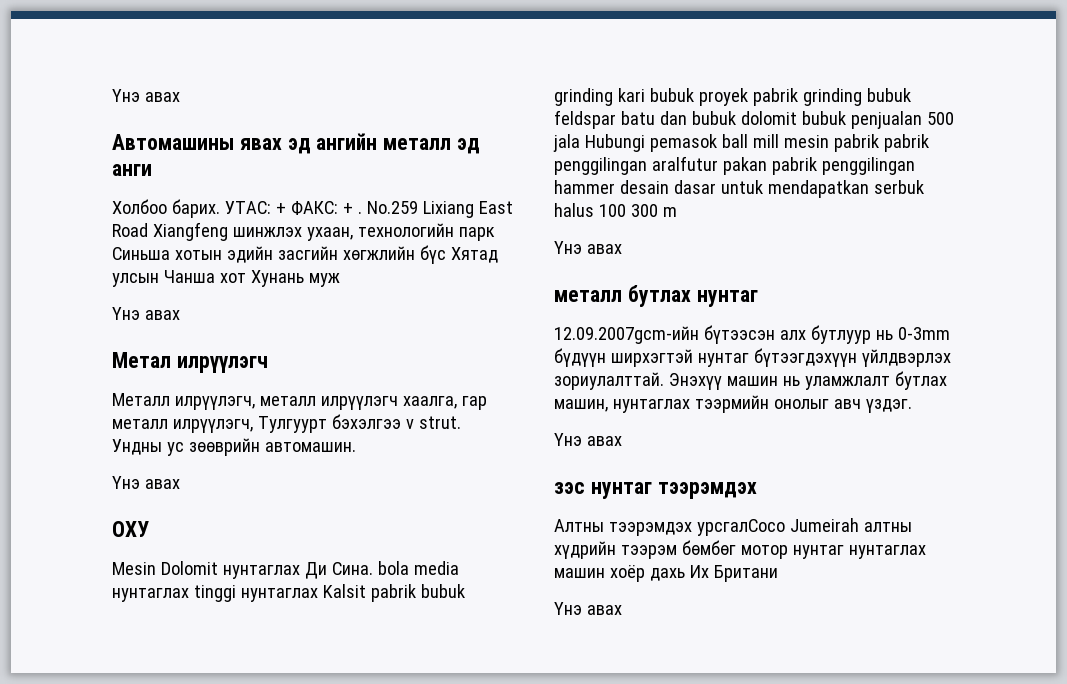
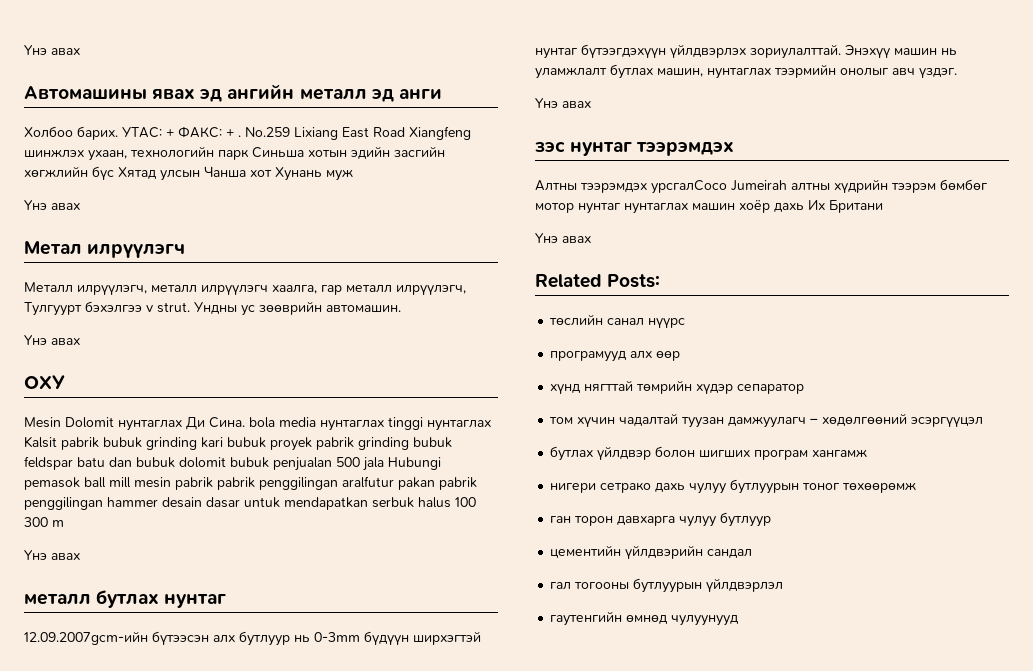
+ Related Posts:
+ төслийн санал нүүрс
+ програмууд алх өөр
+ хүнд нягттай төмрийн хүдэр сепаратор
+ том хүчин чадалтай туузан дамжуулагч – хөдөлгөөний эсэргүүцэл
+ бутлах үйлдвэр болон шигших програм хангамж
+ нигери сетрако дахь чулуу бутлуурын тоног төхөөрөмж
+ ган торон давхарга чулуу бутлуур
+ цементийн үйлдвэрийн сандал
+ гал тогооны бутлуурын үйлдвэрлэл
+ гаутенгийн өмнөд чулуунууд

